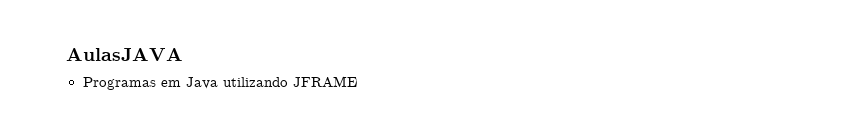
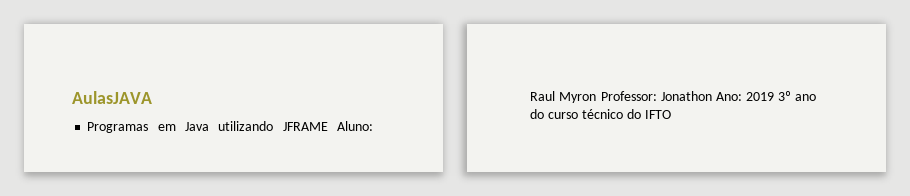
- Programas em Java utilizando JFRAME
+ Programas em Java utilizando JFRAME Aluno: Raul Myron Professor: Jonathon Ano: 2019 3º ano do curso técnico do IFTO

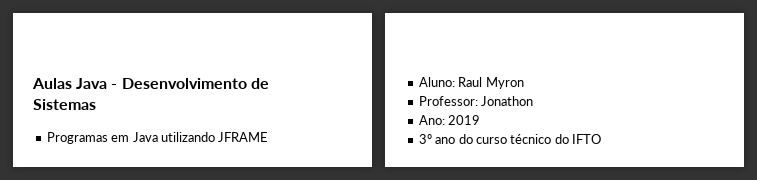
- AulasJAVA
+ Aulas Java - Desenvolvimento de Sistemas
- Programas em Java utilizando JFRAME Aluno: Raul Myron Professor: Jonathon Ano: 2019 3º ano do curso técnico do IFTO
+ Programas em Java utilizando JFRAME
+ Aluno: Raul Myron
+ Professor: Jonathon
+ Ano: 2019
+ 3º ano do curso técnico do IFTO

